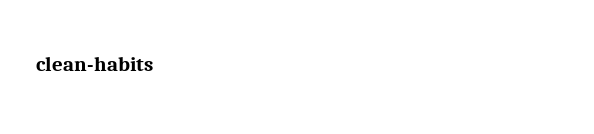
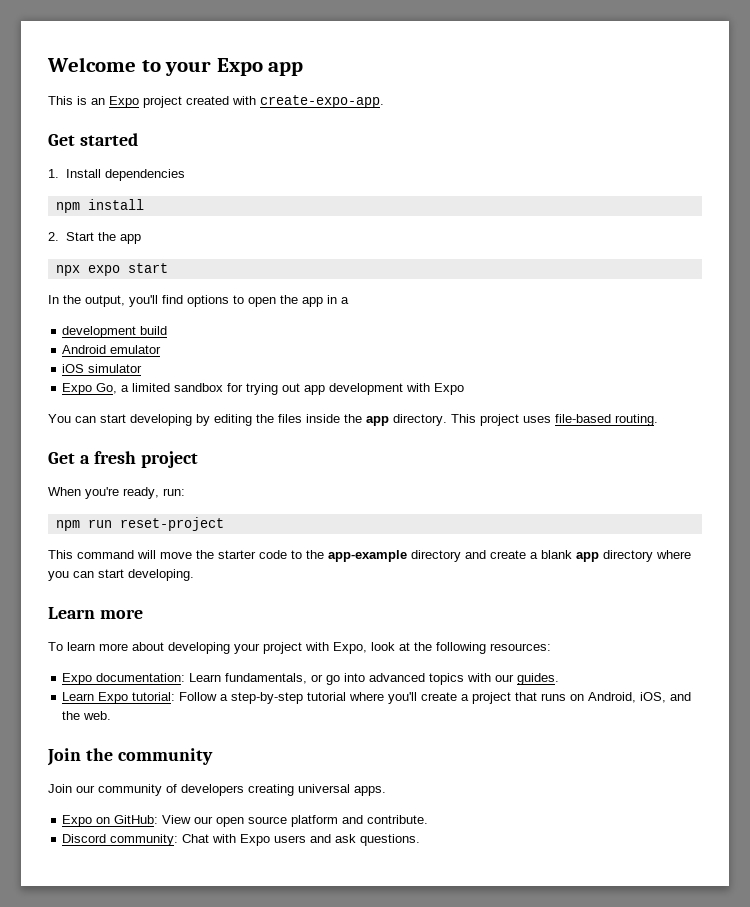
- clean-habits
+ Welcome to your Expo app
+ This is an Expo project created with create-expo-app.
+ Get started
+ 1. Install dependencies
+ npm install
+ 2. Start the app
+ npx expo start
+ In the output, you'll find options to open the app in a
+ development build
+ Android emulator
+ iOS simulator
+ Expo Go, a limited sandbox for trying out app development with Expo
+ You can start developing by editing the files inside the app directory. This project uses file-based routing.
+ Get a fresh project
+ When you're ready, run:
+ npm run reset-project
+ This command will move the starter code to the app-example directory and create a blank app directory where you can start developing.
+ Learn more
+ To learn more about developing your project with Expo, look at the following resources:
+ Expo documentation: Learn fundamentals, or go into advanced topics with our guides.
+ Learn Expo tutorial: Follow a step-by-step tutorial where you'll create a project that runs on Android, iOS, and the web.
+ Join the community
+ Join our community of developers creating universal apps.
+ Expo on GitHub: View our open source platform and contribute.
+ Discord community: Chat with Expo users and ask questions.

